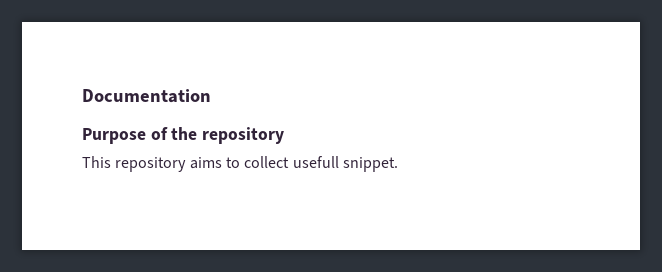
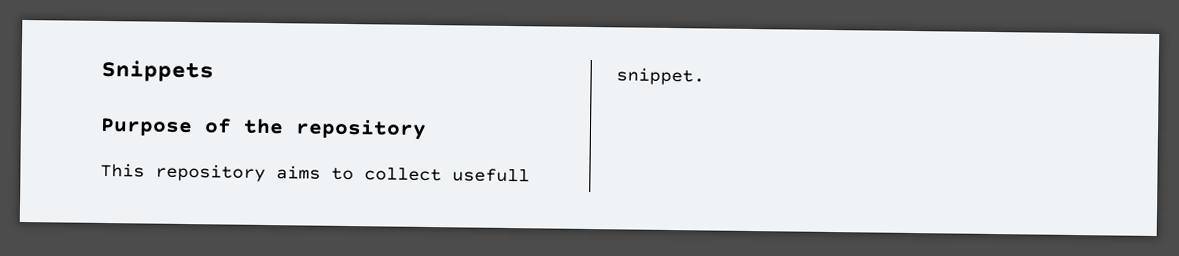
- Documentation
+ Snippets

